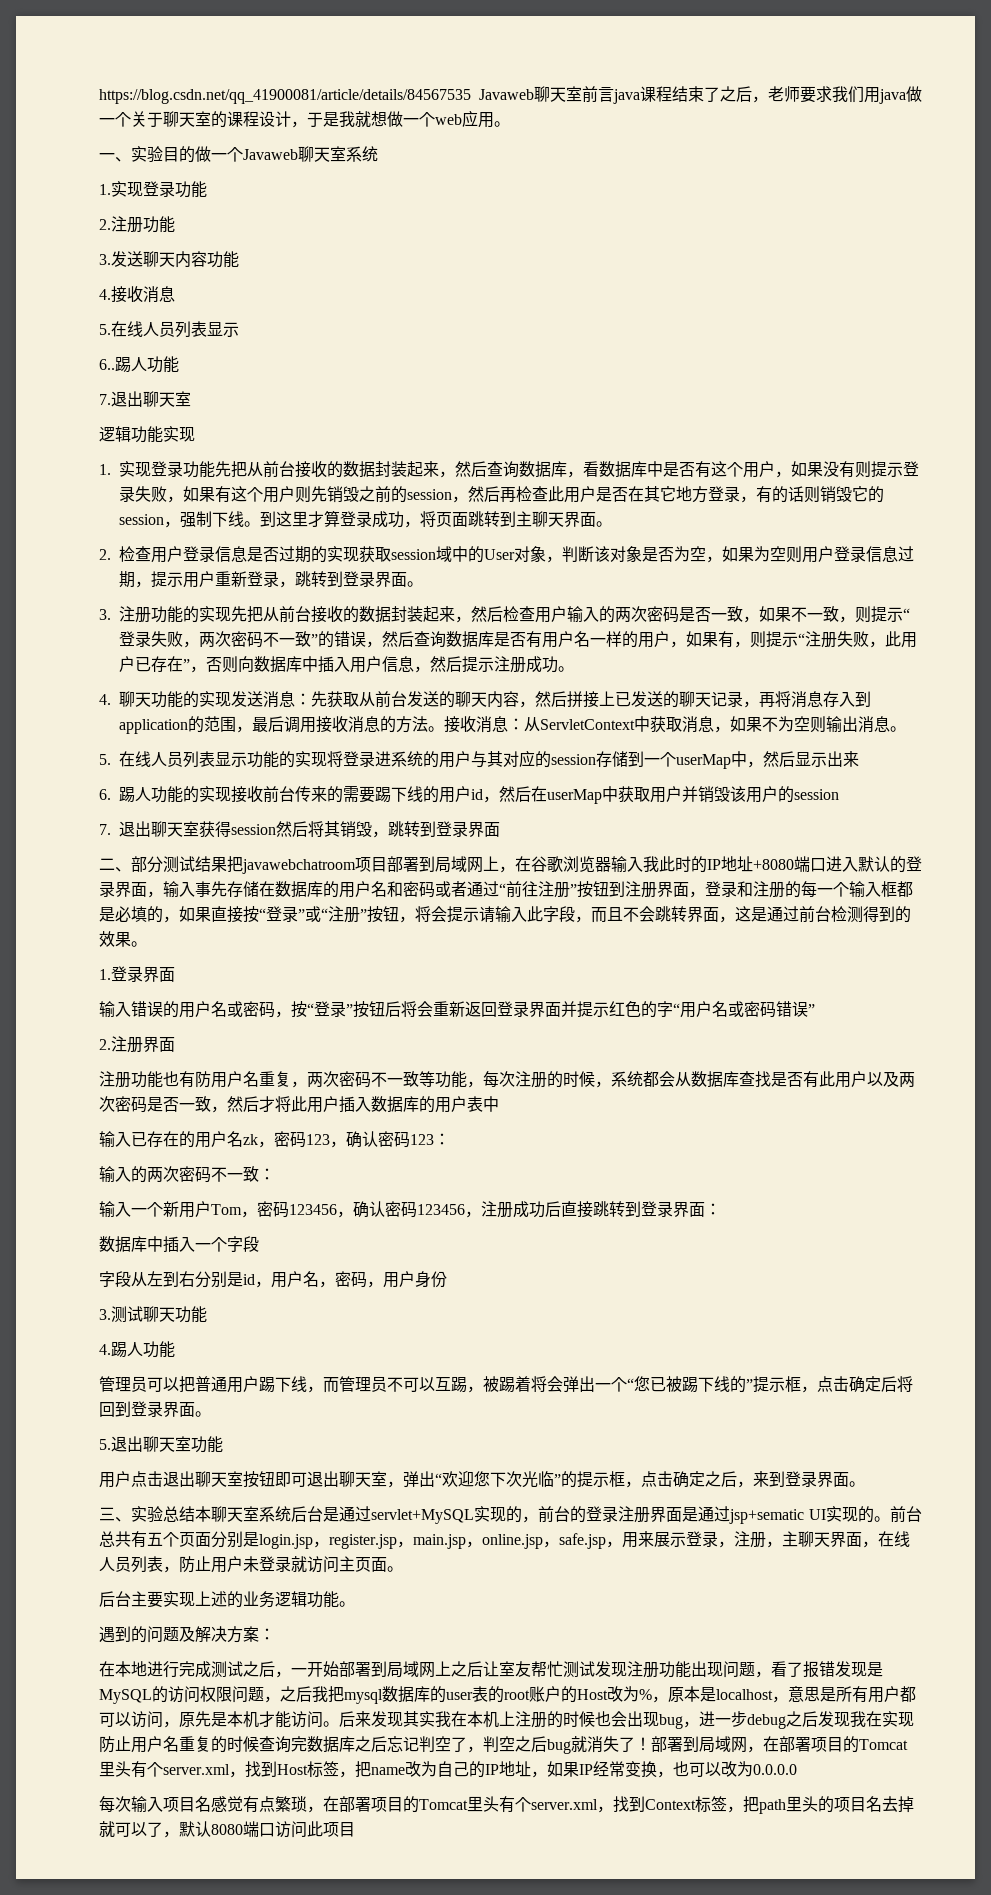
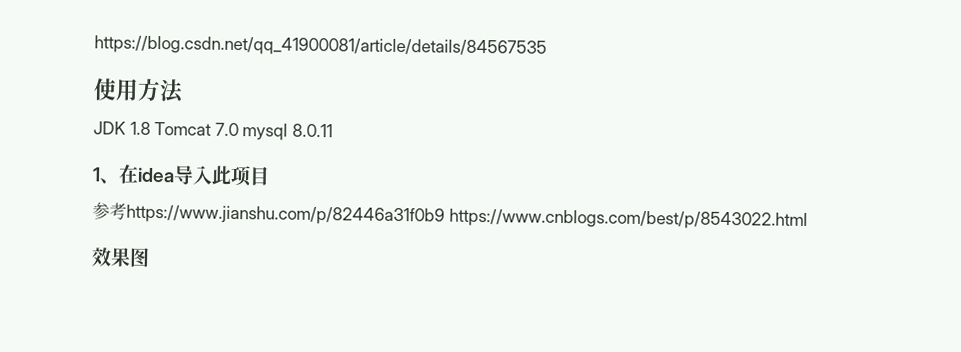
- https://blog.csdn.net/qq_41900081/article/details/84567535 Javaweb聊天室前言java课程结束了之后，老师要求我们用java做一个关于聊天室的课程设计，于是我就想做一个web应用。
- 一、实验目的做一个Javaweb聊天室系统
- 1.实现登录功能
- 2.注册功能
- 3.发送聊天内容功能
- 4.接收消息
- 5.在线人员列表显示
- 6..踢人功能
- 7.退出聊天室
- 逻辑功能实现
- 1.实现登录功能先把从前台接收的数据封装起来，然后查询数据库，看数据库中是否有这个用户，如果没有则提示登录失败，如果有这个用户则先销毁之前的session，然后再检查此用户是否在其它地方登录，有的话则销毁它的session，强制下线。到这里才算登录成功，将页面跳转到主聊天界面。
- 2.检查用户登录信息是否过期的实现获取session域中的User对象，判断该对象是否为空，如果为空则用户登录信息过期，提示用户重新登录，跳转到登录界面。
- 3.注册功能的实现先把从前台接收的数据封装起来，然后检查用户输入的两次密码是否一致，如果不一致，则提示“登录失败，两次密码不一致”的错误，然后查询数据库是否有用户名一样的用户，如果有，则提示“注册失败，此用户已存在”，否则向数据库中插入用户信息，然后提示注册成功。
- 4.聊天功能的实现发送消息：先获取从前台发送的聊天内容，然后拼接上已发送的聊天记录，再将消息存入到application的范围，最后调用接收消息的方法。接收消息：从ServletContext中获取消息，如果不为空则输出消息。
- 5.在线人员列表显示功能的实现将登录进系统的用户与其对应的session存储到一个userMap中，然后显示出来
- 6.踢人功能的实现接收前台传来的需要踢下线的用户id，然后在userMap中获取用户并销毁该用户的session
- 7.退出聊天室获得session然后将其销毁，跳转到登录界面
- 二、部分测试结果把javawebchatroom项目部署到局域网上，在谷歌浏览器输入我此时的IP地址+8080端口进入默认的登录界面，输入事先存储在数据库的用户名和密码或者通过“前往注册”按钮到注册界面，登录和注册的每一个输入框都是必填的，如果直接按“登录”或“注册”按钮，将会提示请输入此字段，而且不会跳转界面，这是通过前台检测得到的效果。
- 1.登录界面
- 输入错误的用户名或密码，按“登录”按钮后将会重新返回登录界面并提示红色的字“用户名或密码错误”
- 2.注册界面
- 注册功能也有防用户名重复，两次密码不一致等功能，每次注册的时候，系统都会从数据库查找是否有此用户以及两次密码是否一致，然后才将此用户插入数据库的用户表中
- 输入已存在的用户名zk，密码123，确认密码123：
- 输入的两次密码不一致：
- 输入一个新用户Tom，密码123456，确认密码123456，注册成功后直接跳转到登录界面：
- 数据库中插入一个字段
- 字段从左到右分别是id，用户名，密码，用户身份
- 3.测试聊天功能
- 4.踢人功能
- 管理员可以把普通用户踢下线，而管理员不可以互踢，被踢着将会弹出一个“您已被踢下线的”提示框，点击确定后将回到登录界面。
- 5.退出聊天室功能
- 用户点击退出聊天室按钮即可退出聊天室，弹出“欢迎您下次光临”的提示框，点击确定之后，来到登录界面。
- 三、实验总结本聊天室系统后台是通过servlet+MySQL实现的，前台的登录注册界面是通过jsp+sematic UI实现的。前台总共有五个页面分别是login.jsp，register.jsp，main.jsp，online.jsp，safe.jsp，用来展示登录，注册，主聊天界面，在线人员列表，防止用户未登录就访问主页面。
- 后台主要实现上述的业务逻辑功能。
- 遇到的问题及解决方案：
- 在本地进行完成测试之后，一开始部署到局域网上之后让室友帮忙测试发现注册功能出现问题，看了报错发现是MySQL的访问权限问题，之后我把mysql数据库的user表的root账户的Host改为%，原本是localhost，意思是所有用户都可以访问，原先是本机才能访问。后来发现其实我在本机上注册的时候也会出现bug，进一步debug之后发现我在实现防止用户名重复的时候查询完数据库之后忘记判空了，判空之后bug就消失了！部署到局域网，在部署项目的Tomcat里头有个server.xml，找到Host标签，把name改为自己的IP地址，如果IP经常变换，也可以改为0.0.0.0
- 每次输入项目名感觉有点繁琐，在部署项目的Tomcat里头有个server.xml，找到Context标签，把path里头的项目名去掉就可以了，默认8080端口访问此项目
+ https://blog.csdn.net/qq_41900081/article/details/84567535
+ 使用方法
+ JDK 1.8 Tomcat 7.0 mysql 8.0.11
+ 1、在idea导入此项目
+ 参考https://www.jianshu.com/p/82446a31f0b9 https://www.cnblogs.com/best/p/8543022.html
+ 效果图

